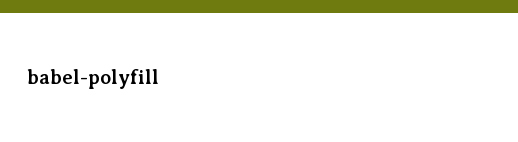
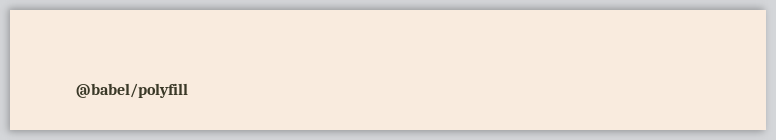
- babel-polyfill
+ @babel/polyfill

